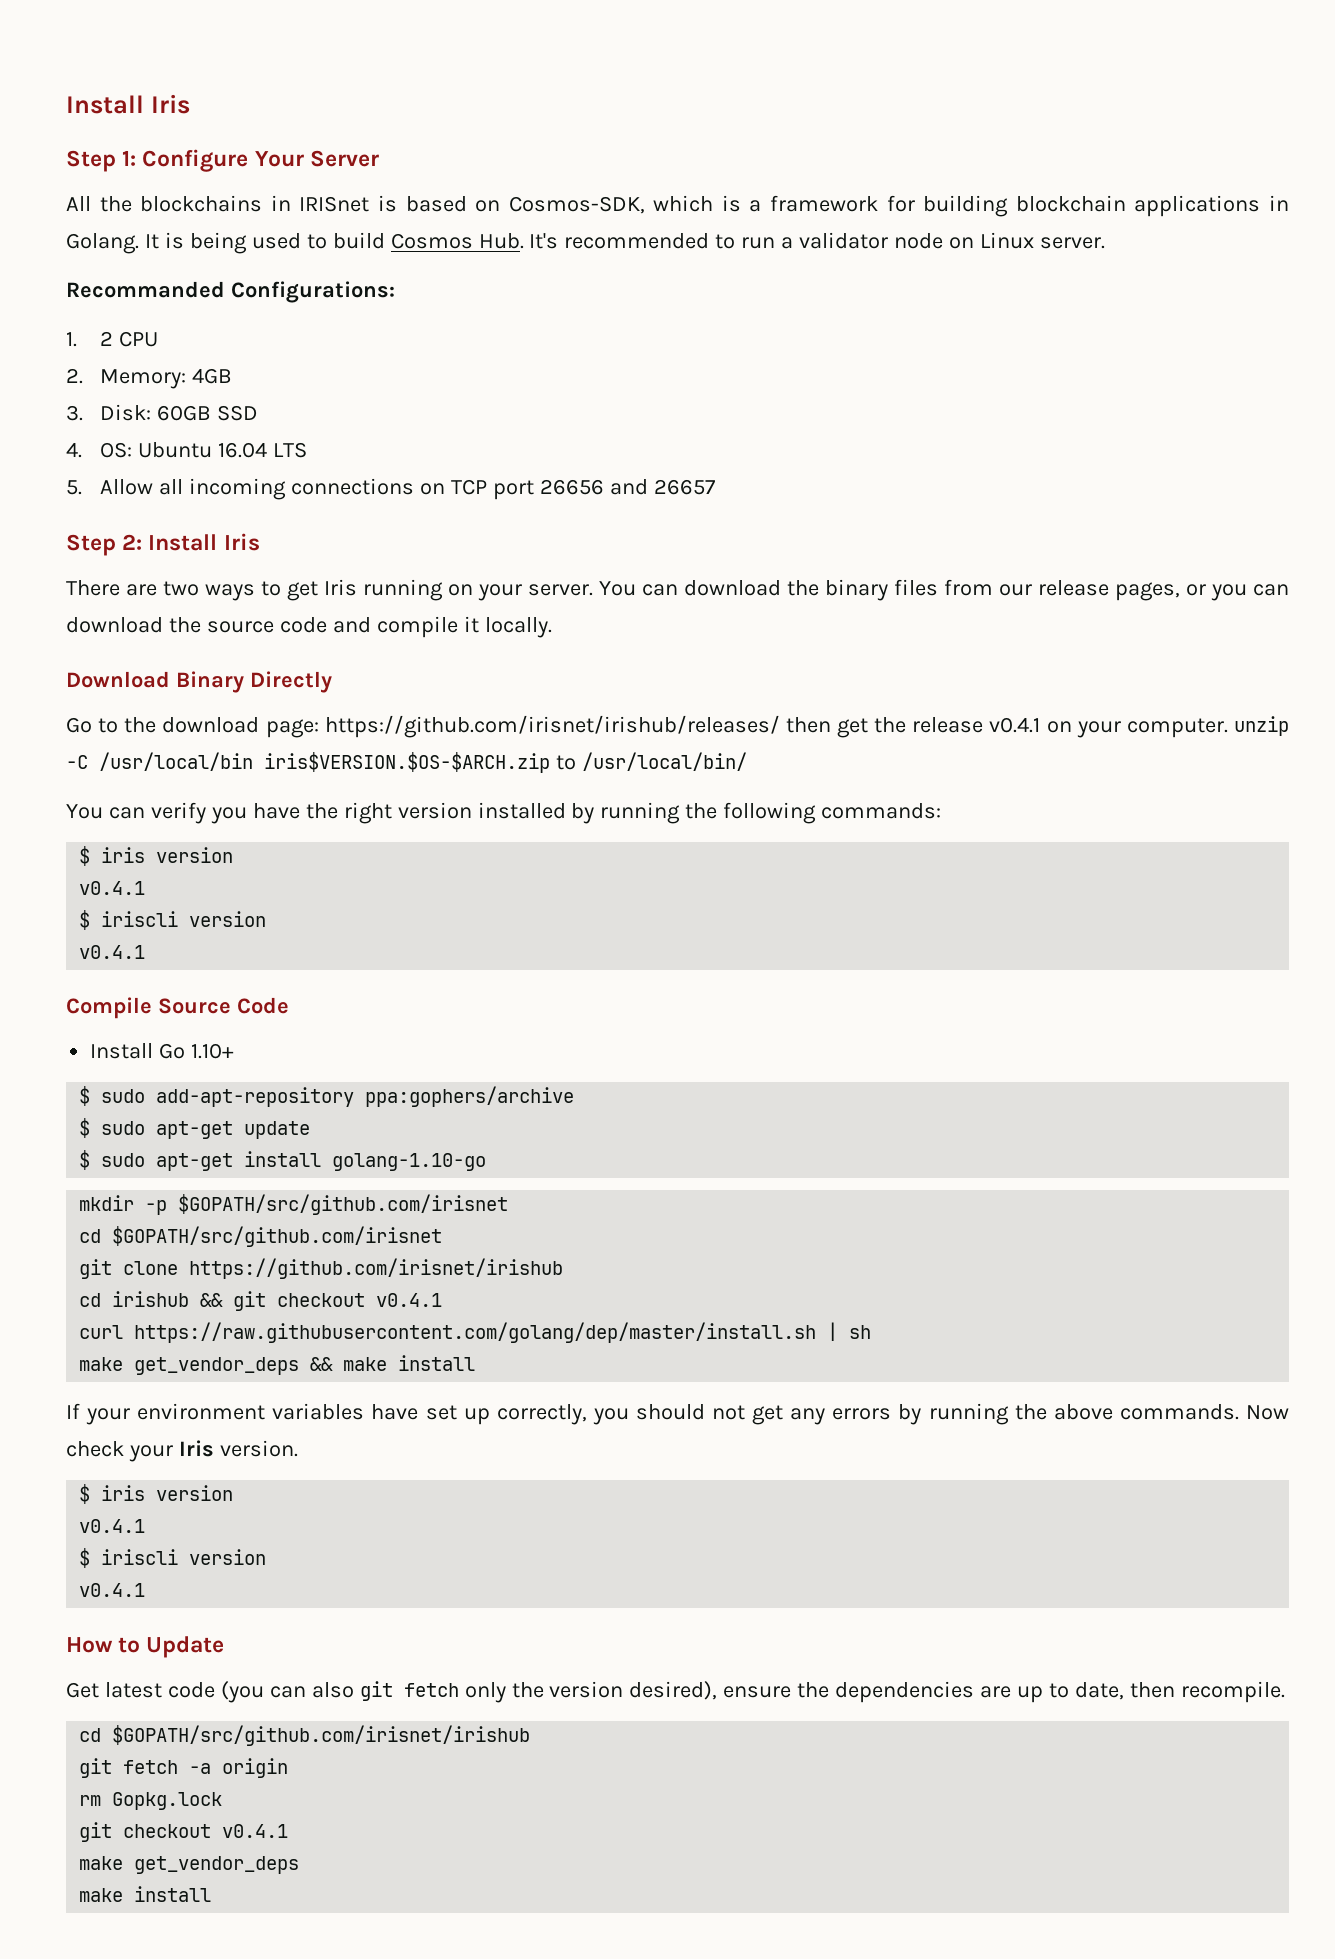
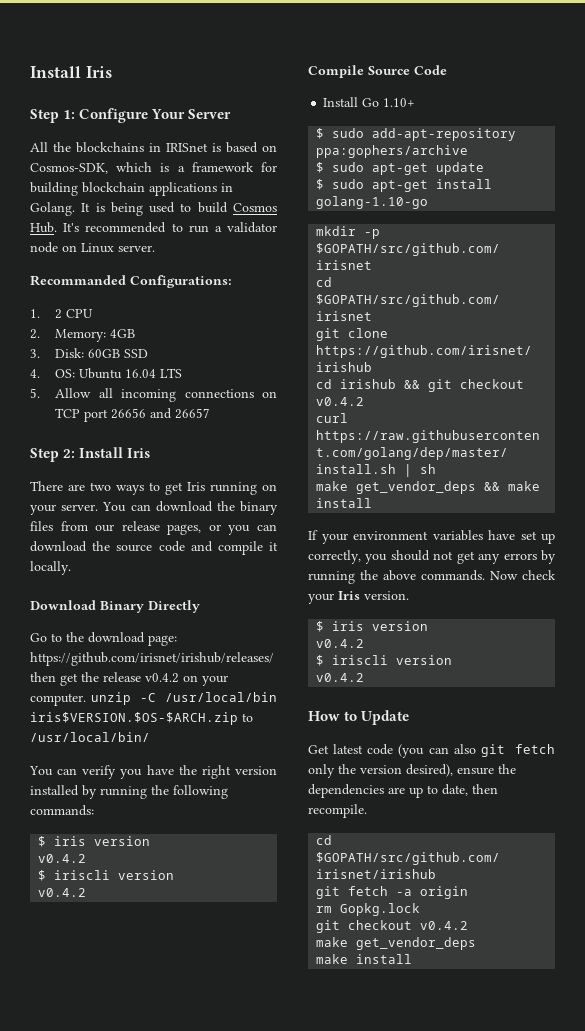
- Go to the download page: https://github.com/irisnet/irishub/releases/ then get the release v0.4.1 on your computer. unzip -C /usr/local/bin iris$VERSION.$OS-$ARCH.zip to /usr/local/bin/
+ Go to the download page: https://github.com/irisnet/irishub/releases/ then get the release v0.4.2 on your computer. unzip -C /usr/local/bin iris$VERSION.$OS-$ARCH.zip to /usr/local/bin/
  You can verify you have the right version installed by running the following commands:
  $ iris version
- v0.4.1
+ v0.4.2
  $ iriscli version
- v0.4.1
+ v0.4.2
- cd irishub && git checkout v0.4.1
+ cd irishub && git checkout v0.4.2
  Now check your Iris version.
  $ iris version
- v0.4.1
+ v0.4.2
  $ iriscli version
- v0.4.1
+ v0.4.2
  rm Gopkg.lock
- git checkout v0.4.1
+ git checkout v0.4.2

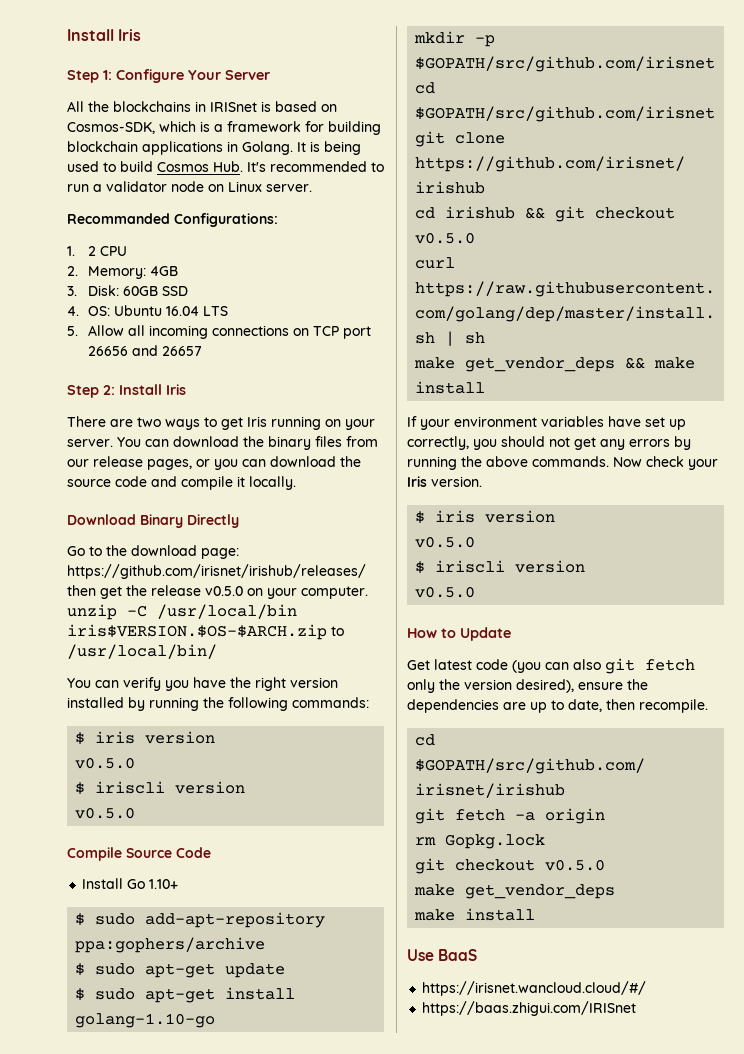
- Go to the download page: https://github.com/irisnet/irishub/releases/ then get the release v0.4.2 on your computer. unzip -C /usr/local/bin iris$VERSION.$OS-$ARCH.zip to /usr/local/bin/
+ Go to the download page: https://github.com/irisnet/irishub/releases/ then get the release v0.5.0 on your computer. unzip -C /usr/local/bin iris$VERSION.$OS-$ARCH.zip to /usr/local/bin/
  You can verify you have the right version installed by running the following commands:
  $ iris version
- v0.4.2
+ v0.5.0
  $ iriscli version
- v0.4.2
+ v0.5.0
- cd irishub && git checkout v0.4.2
+ cd irishub && git checkout v0.5.0
  Now check your Iris version.
  $ iris version
- v0.4.2
+ v0.5.0
  $ iriscli version
- v0.4.2
+ v0.5.0
  rm Gopkg.lock
- git checkout v0.4.2
+ git checkout v0.5.0
+ Use BaaS
+ https://irisnet.wancloud.cloud/#/
+ https://baas.zhigui.com/IRISnet

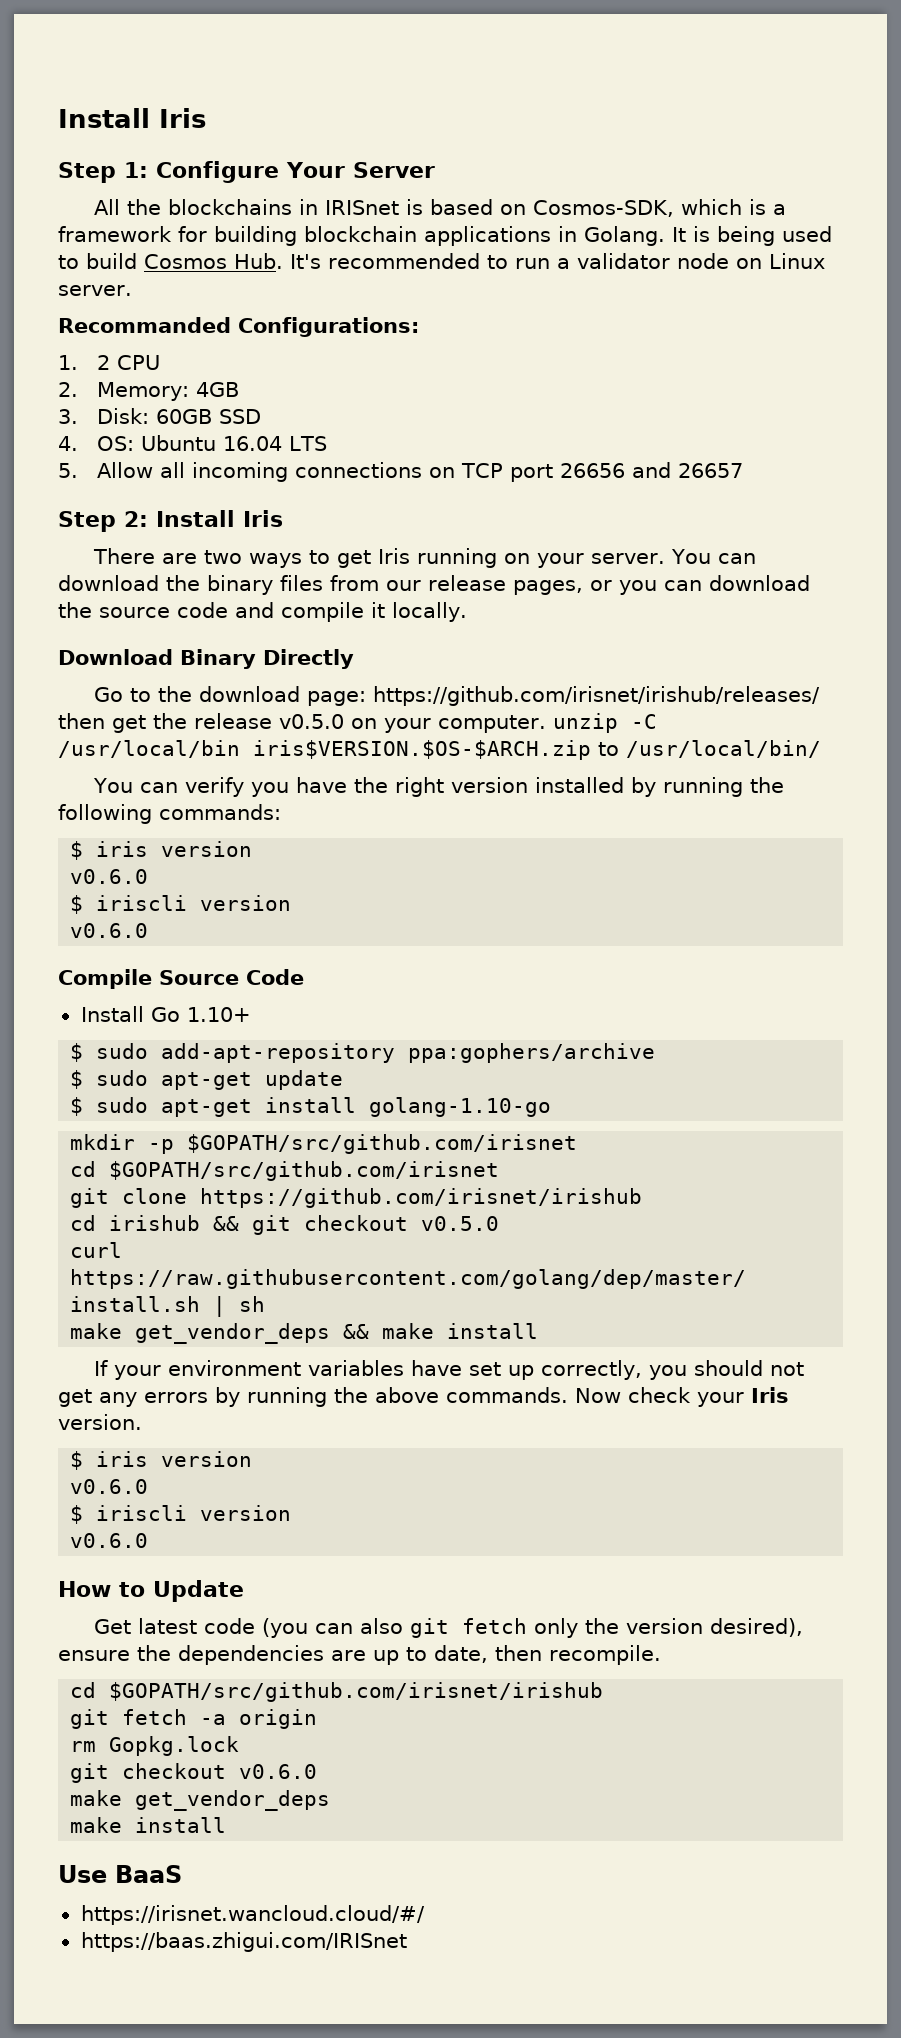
  You can verify you have the right version installed by running the following commands:
  $ iris version
- v0.5.0
+ v0.6.0
  $ iriscli version
- v0.5.0
+ v0.6.0
  Now check your Iris version.
  $ iris version
- v0.5.0
+ v0.6.0
  $ iriscli version
- v0.5.0
+ v0.6.0
  rm Gopkg.lock
- git checkout v0.5.0
+ git checkout v0.6.0

